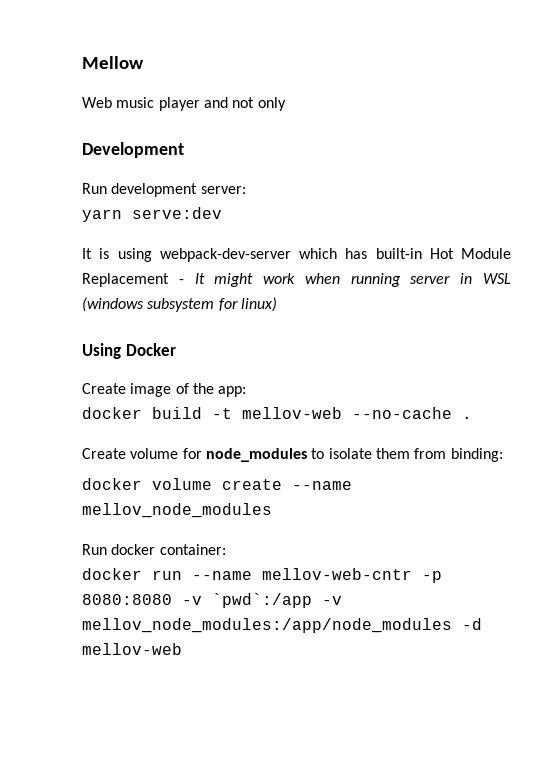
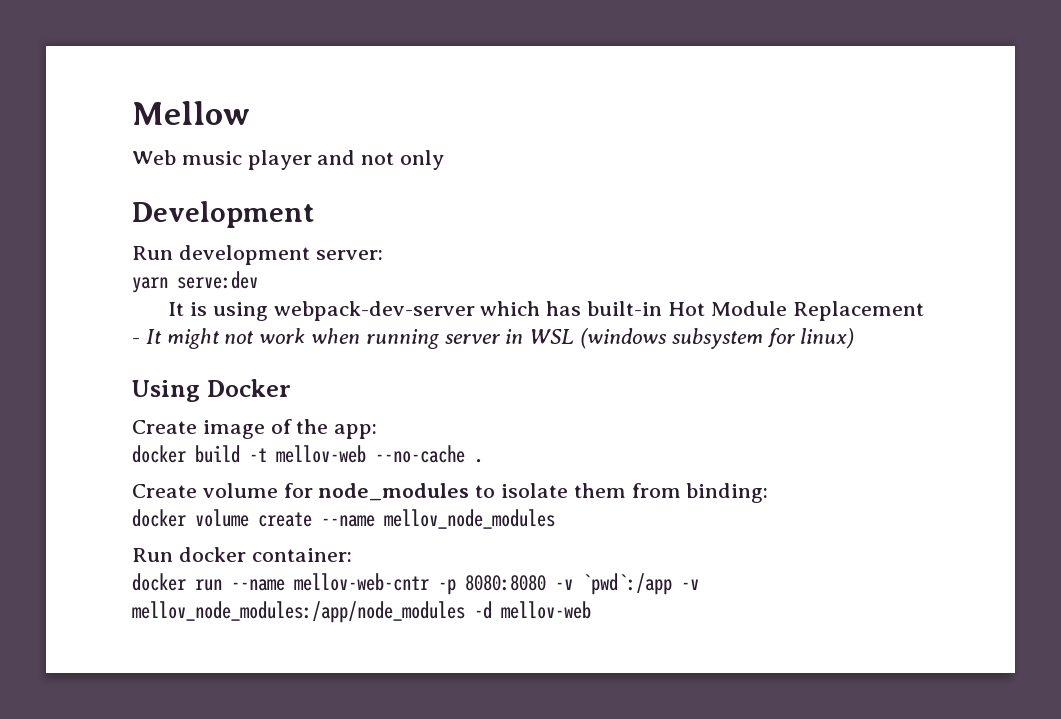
- It is using webpack-dev-server which has built-in Hot Module Replacement - It might work when running server in WSL (windows subsystem for linux)
+ It is using webpack-dev-server which has built-in Hot Module Replacement - It might not work when running server in WSL (windows subsystem for linux)

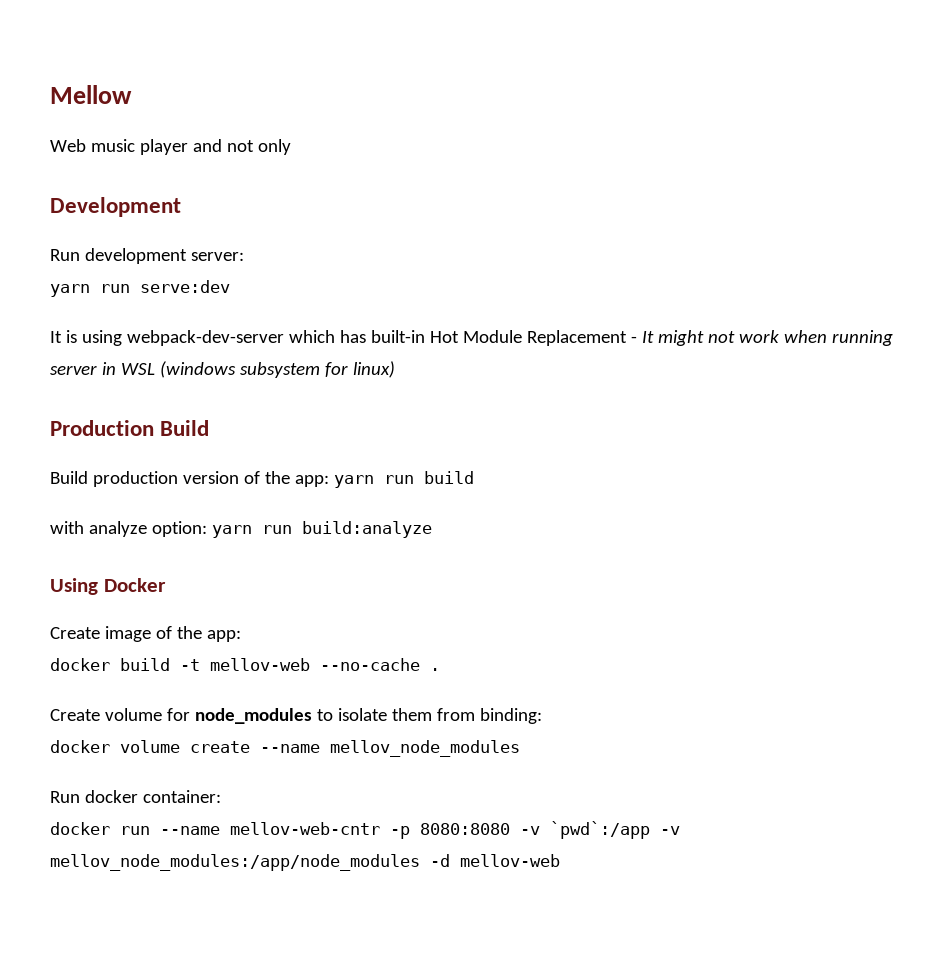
- yarn serve:dev
+ yarn run serve:dev
+ Production Build
+ Build production version of the app: yarn run build
+ with analyze option: yarn run build:analyze

